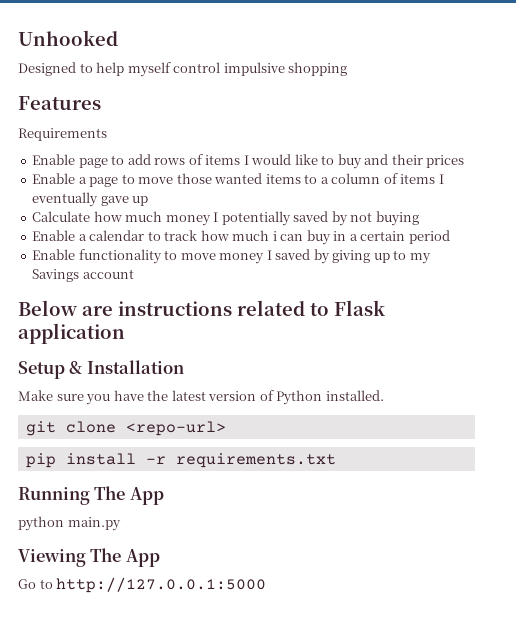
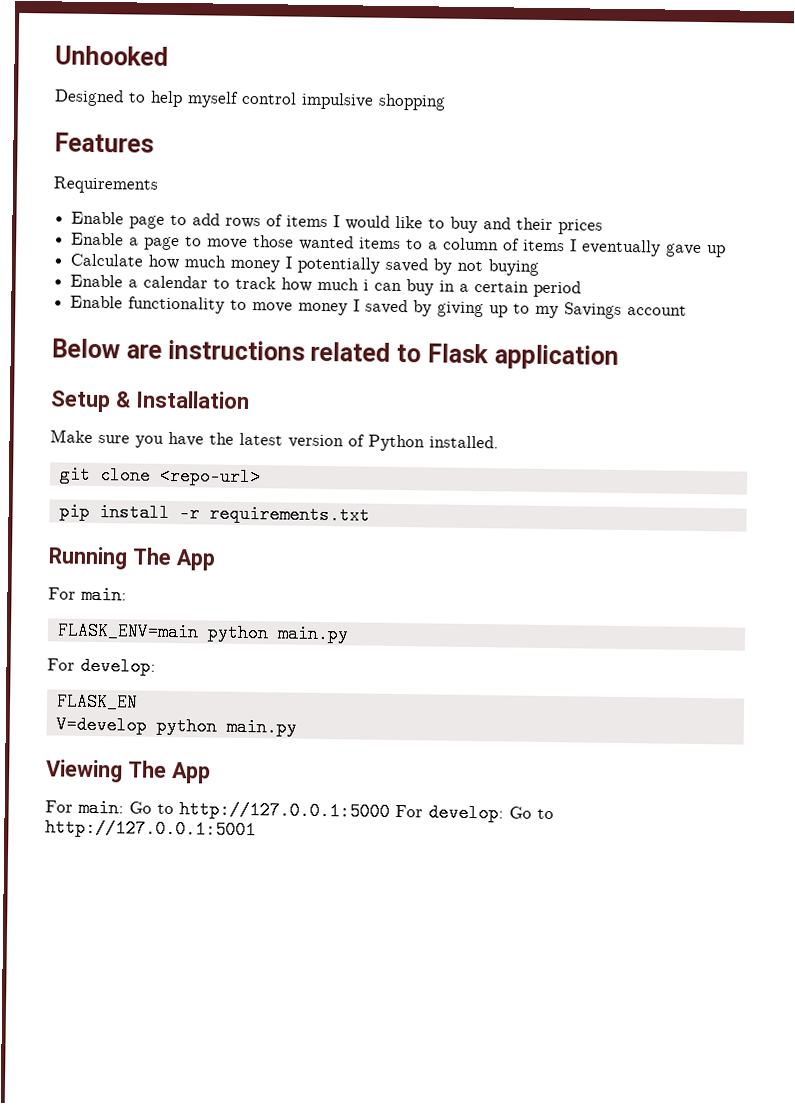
  Running The App
- python main.py
+ For main:
+ FLASK_ENV=main python main.py
+ For develop:
+ FLASK_EN
+ V=develop python main.py
- Go to http://127.0.0.1:5000
+ For main: Go to http://127.0.0.1:5000 For develop: Go to http://127.0.0.1:5001

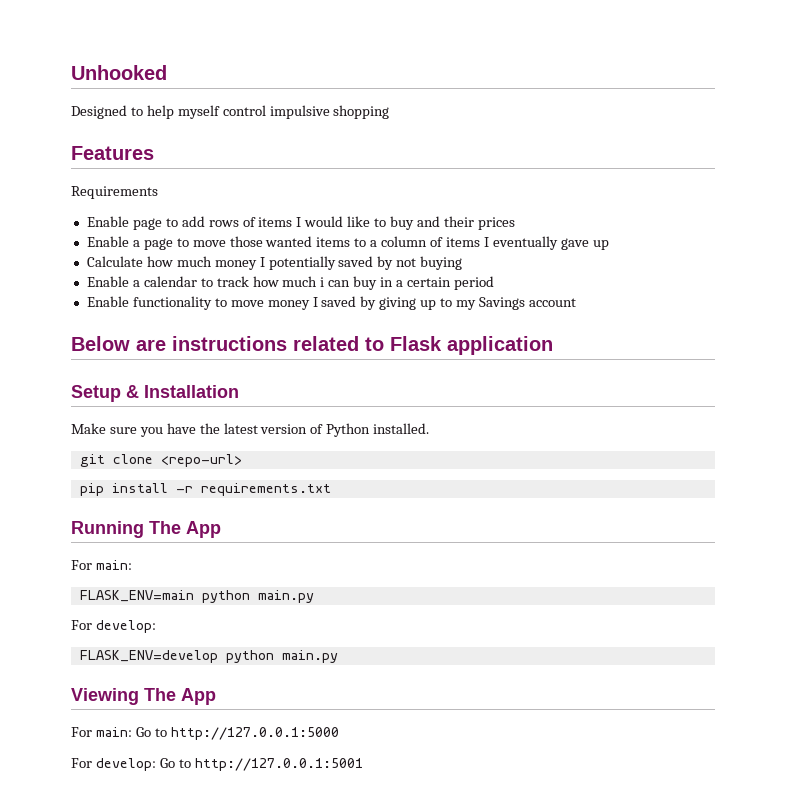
- FLASK_EN
- V=develop python main.py
+ FLASK_ENV=develop python main.py
- For main: Go to http://127.0.0.1:5000 For develop: Go to http://127.0.0.1:5001
+ For main: Go to http://127.0.0.1:5000
+ For develop: Go to http://127.0.0.1:5001

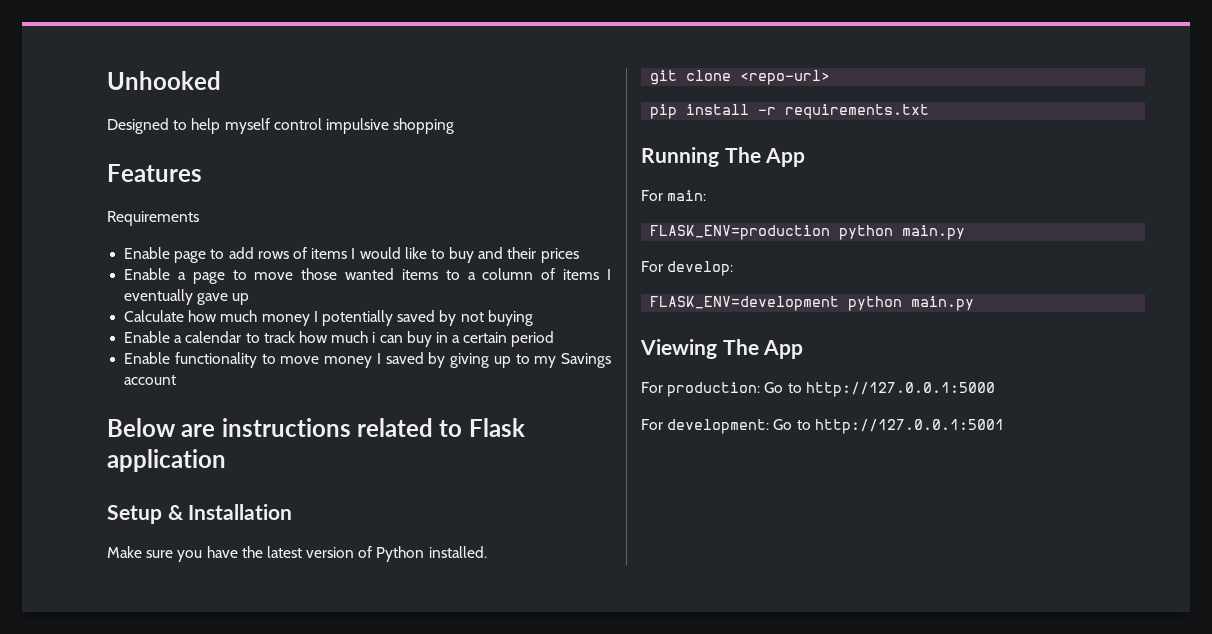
- FLASK_ENV=main python main.py
+ FLASK_ENV=production python main.py
- FLASK_ENV=develop python main.py
+ FLASK_ENV=development python main.py
- For main: Go to http://127.0.0.1:5000
+ For production: Go to http://127.0.0.1:5000
- For develop: Go to http://127.0.0.1:5001
+ For development: Go to http://127.0.0.1:5001

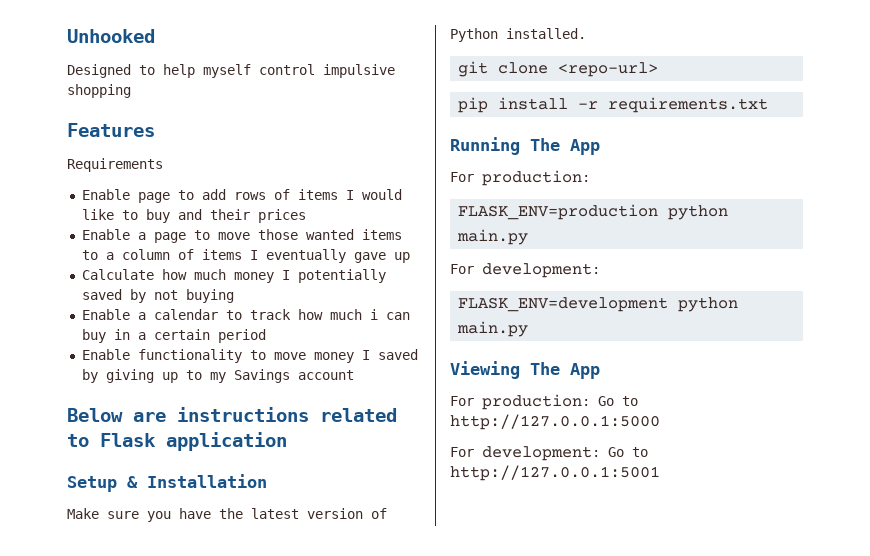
  Running The App
- For main:
+ For production:
  FLASK_ENV=production python main.py
- For develop:
+ For development:

